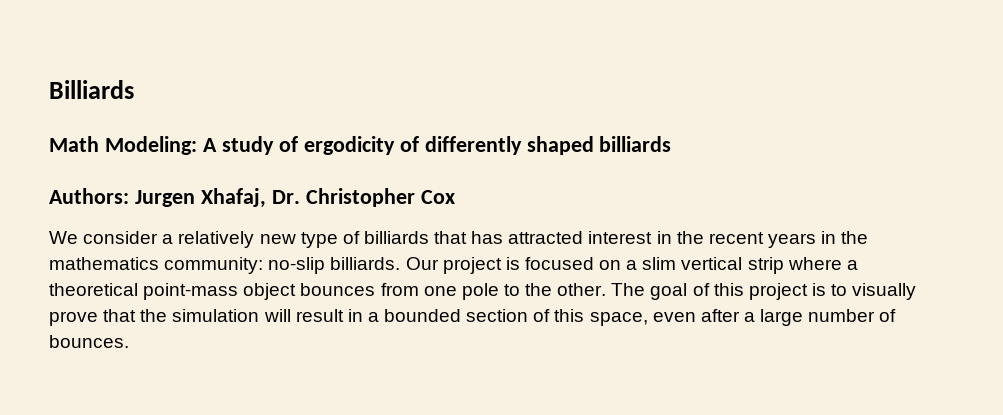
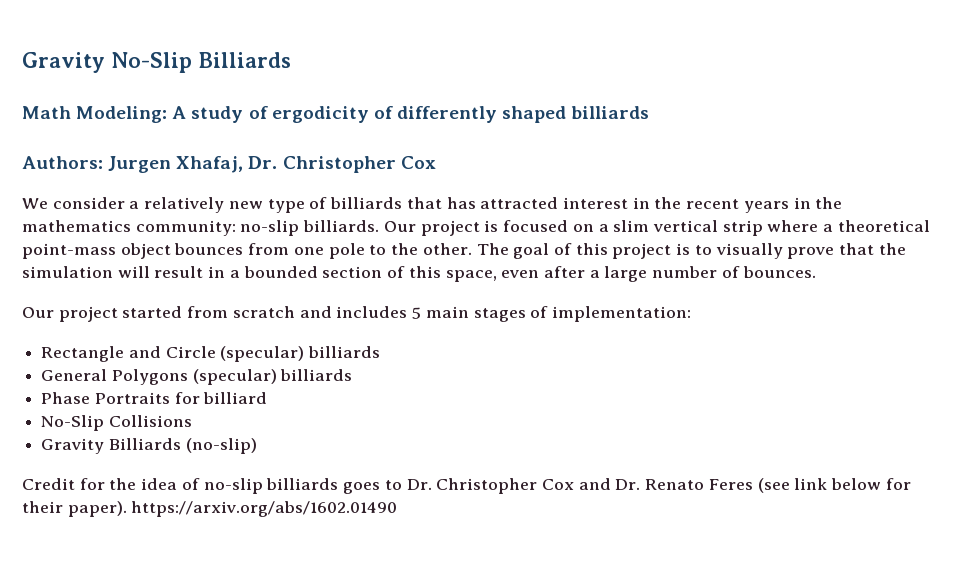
- Billiards
+ Gravity No-Slip Billiards
+ Our project started from scratch and includes 5 main stages of implementation:
+ Rectangle and Circle (specular) billiards
+ General Polygons (specular) billiards
+ Phase Portraits for billiard
+ No-Slip Collisions
+ Gravity Billiards (no-slip)
+ Credit for the idea of no-slip billiards goes to Dr. Christopher Cox and Dr. Renato Feres (see link below for their paper). https://arxiv.org/abs/1602.01490

